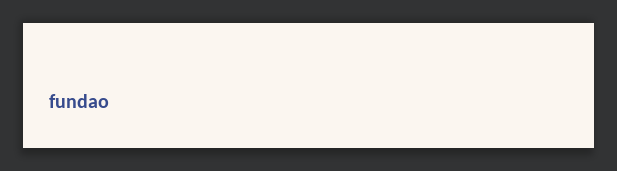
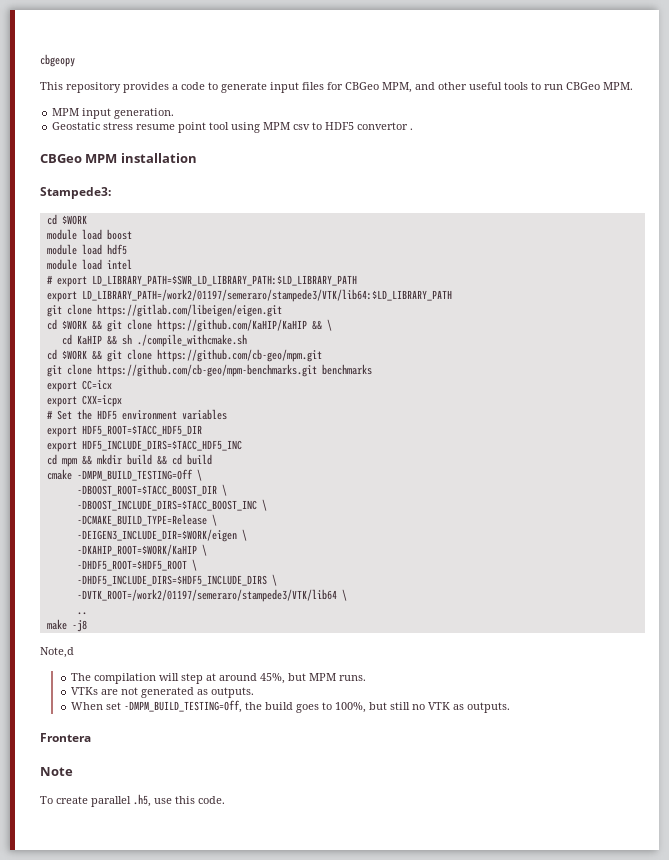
- fundao
+ cbgeopy
+ This repository provides a code to generate input files for CBGeo MPM, and other useful tools to run CBGeo MPM.
+ MPM input generation.
+ Geostatic stress resume point tool using MPM csv to HDF5 convertor .
+ CBGeo MPM installation
+ Stampede3:
+ cd $WORK
+ module load boost
+ module load hdf5
+ module load intel
+ # export LD_LIBRARY_PATH=$SWR_LD_LIBRARY_PATH:$LD_LIBRARY_PATH
+ export LD_LIBRARY_PATH=/work2/01197/semeraro/stampede3/VTK/lib64:$LD_LIBRARY_PATH
+ git clone https://gitlab.com/libeigen/eigen.git
+ cd $WORK && git clone https://github.com/KaHIP/KaHIP && \
+ cd KaHIP && sh ./compile_withcmake.sh
+ cd $WORK && git clone https://github.com/cb-geo/mpm.git
+ git clone https://github.com/cb-geo/mpm-benchmarks.git benchmarks
+ export CC=icx
+ export CXX=icpx
+ # Set the HDF5 environment variables
+ export HDF5_ROOT=$TACC_HDF5_DIR
+ export HDF5_INCLUDE_DIRS=$TACC_HDF5_INC
+ cd mpm && mkdir build && cd build
+ cmake -DMPM_BUILD_TESTING=Off \
+ -DBOOST_ROOT=$TACC_BOOST_DIR \
+ -DBOOST_INCLUDE_DIRS=$TACC_BOOST_INC \
+ -DCMAKE_BUILD_TYPE=Release \
+ -DEIGEN3_INCLUDE_DIR=$WORK/eigen \
+ -DKAHIP_ROOT=$WORK/KaHIP \
+ -DHDF5_ROOT=$HDF5_ROOT \
+ -DHDF5_INCLUDE_DIRS=$HDF5_INCLUDE_DIRS \
+ -DVTK_ROOT=/work2/01197/semeraro/stampede3/VTK/lib64 \
+ ..
+ make -j8
+ Note,d
+ The compilation will step at around 45%, but MPM runs.
+ VTKs are not generated as outputs.
+ When set -DMPM_BUILD_TESTING=Off, the build goes to 100%, but still no VTK as outputs.
+ Frontera
+ Note
+ To create parallel .h5, use this code.

